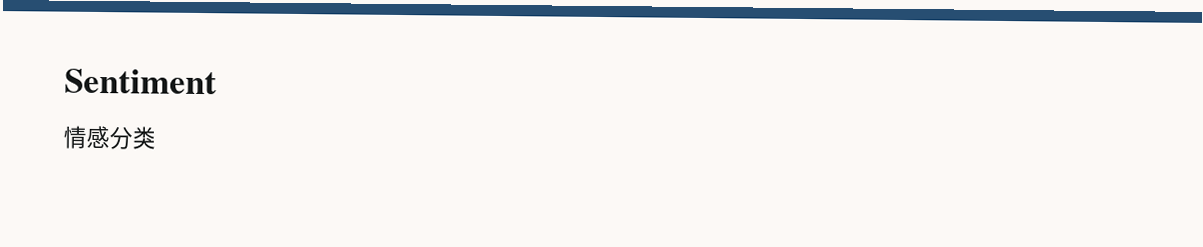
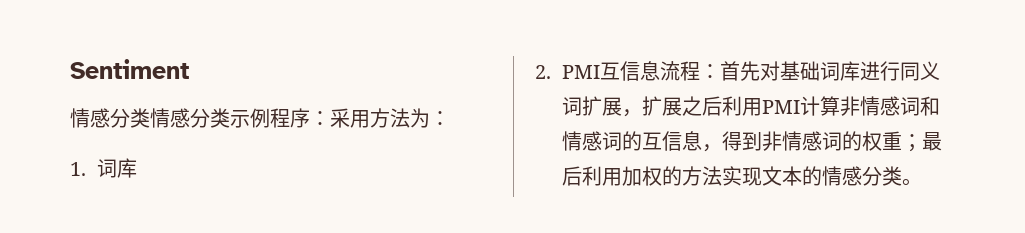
- 情感分类
+ 情感分类情感分类示例程序：采用方法为：
+ 1.词库
+ 2. PMI互信息流程：首先对基础词库进行同义词扩展，扩展之后利用PMI计算非情感词和情感词的互信息，得到非情感词的权重；最后利用加权的方法实现文本的情感分类。

